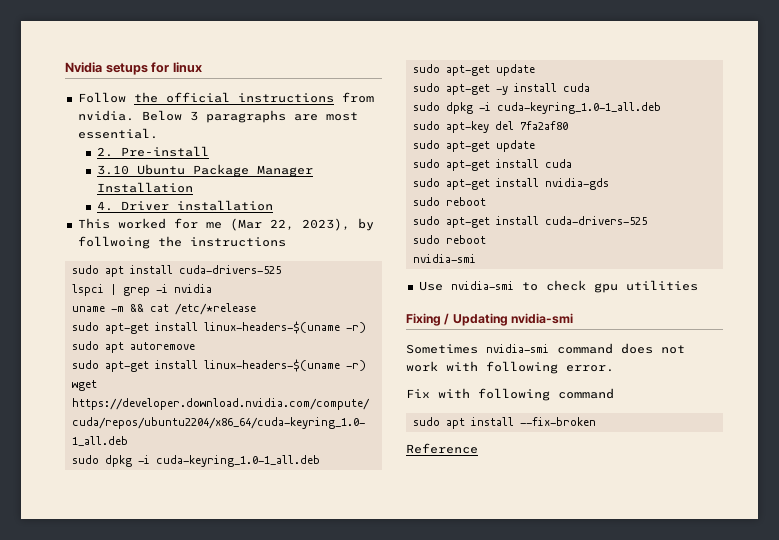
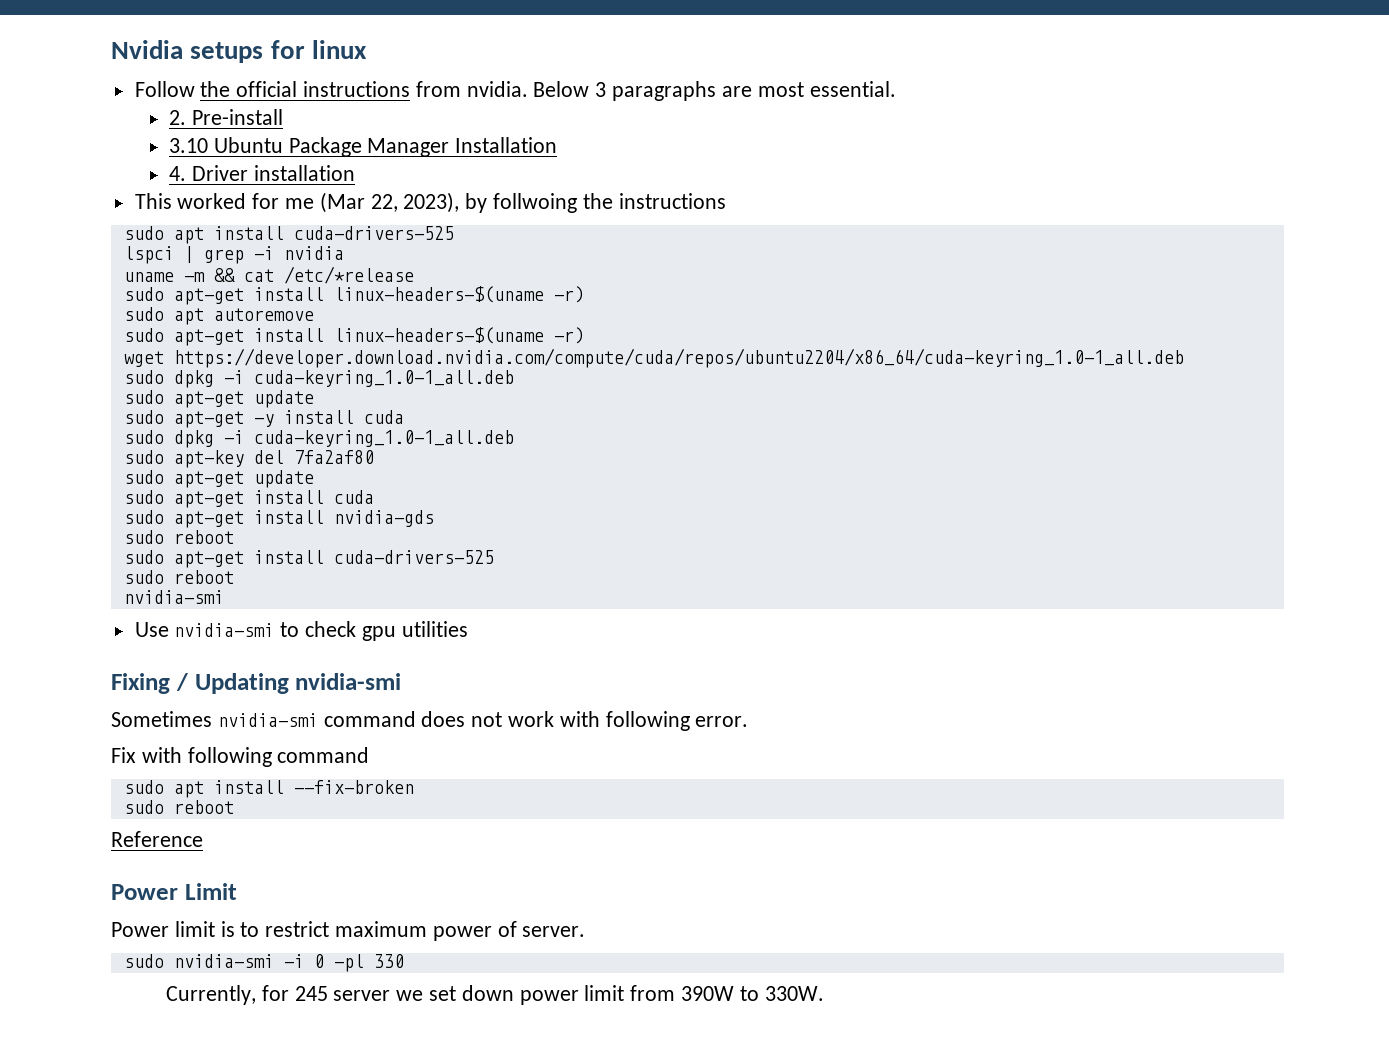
  sudo apt install --fix-broken
+ sudo reboot
+ Power Limit
+ Power limit is to restrict maximum power of server.
+ sudo nvidia-smi -i 0 -pl 330
+ Currently, for 245 server we set down power limit from 390W to 330W.

